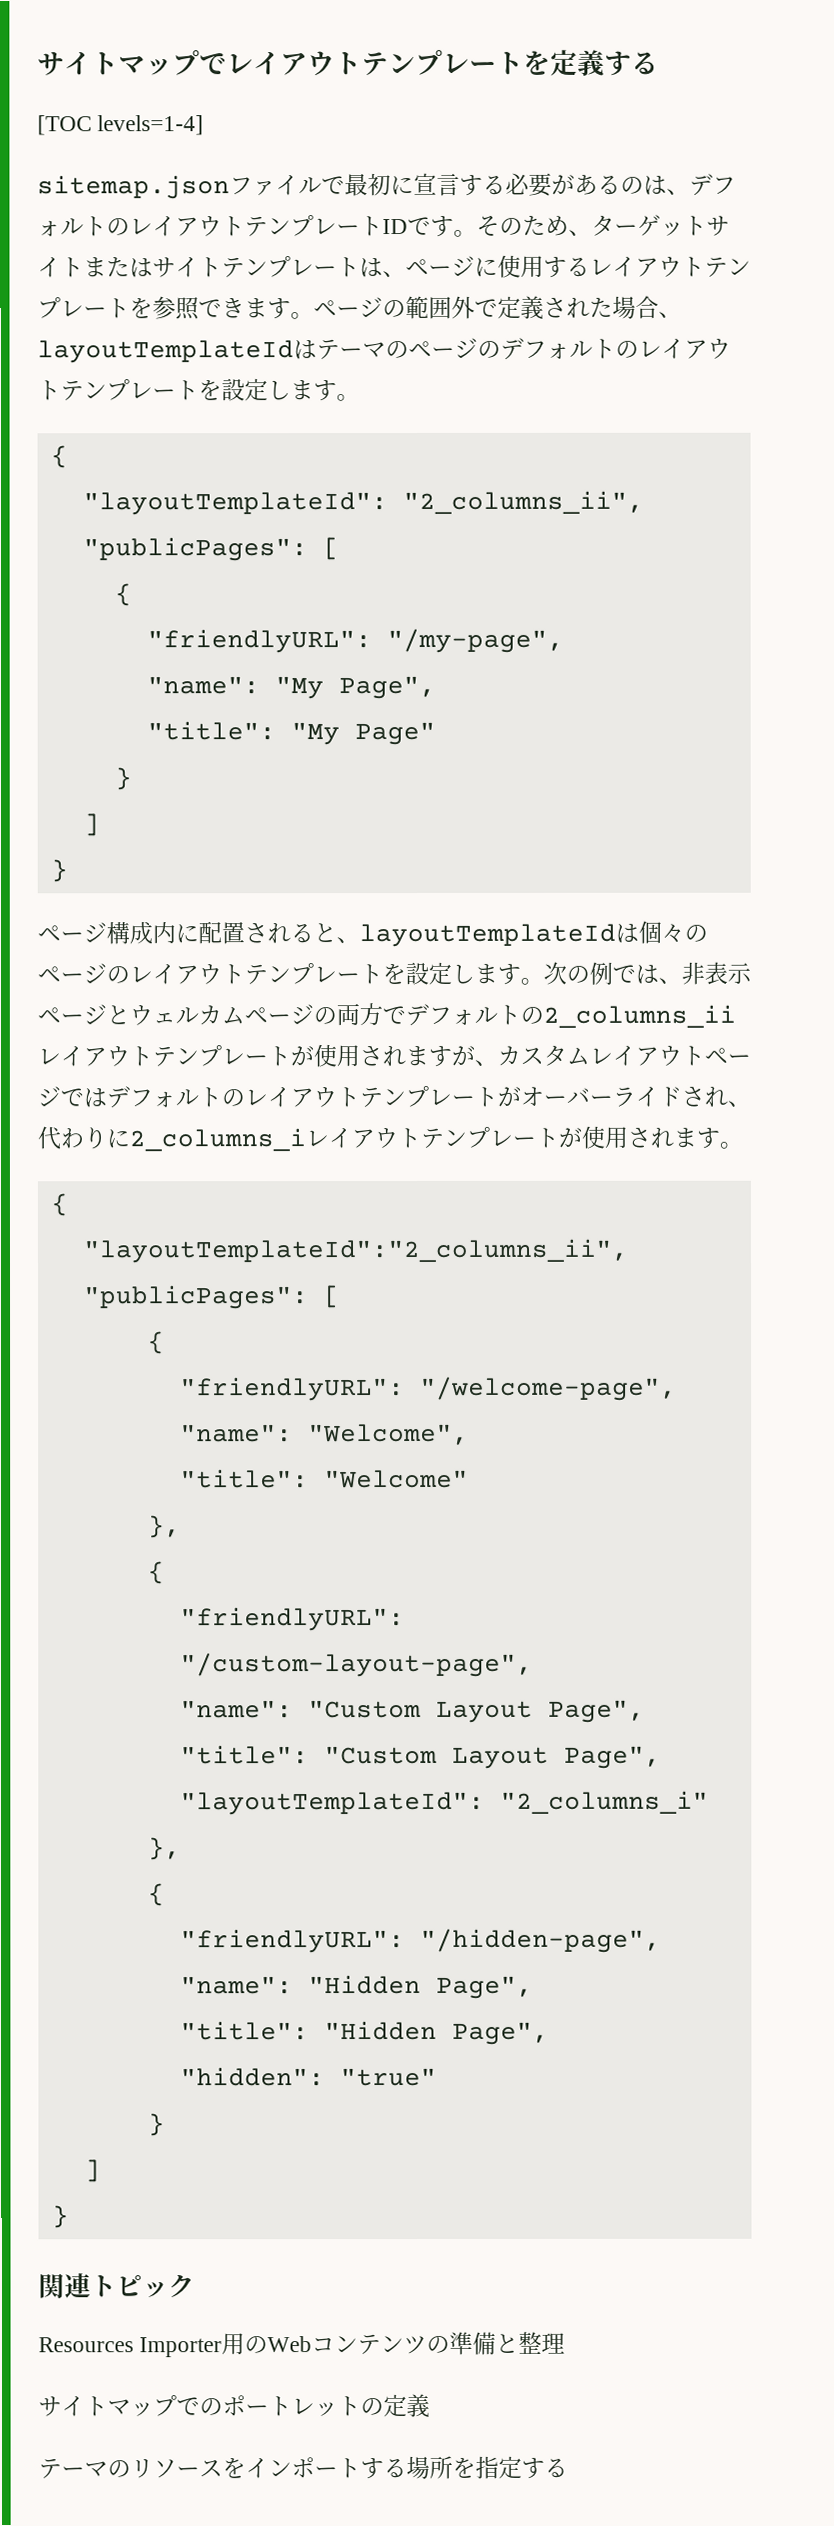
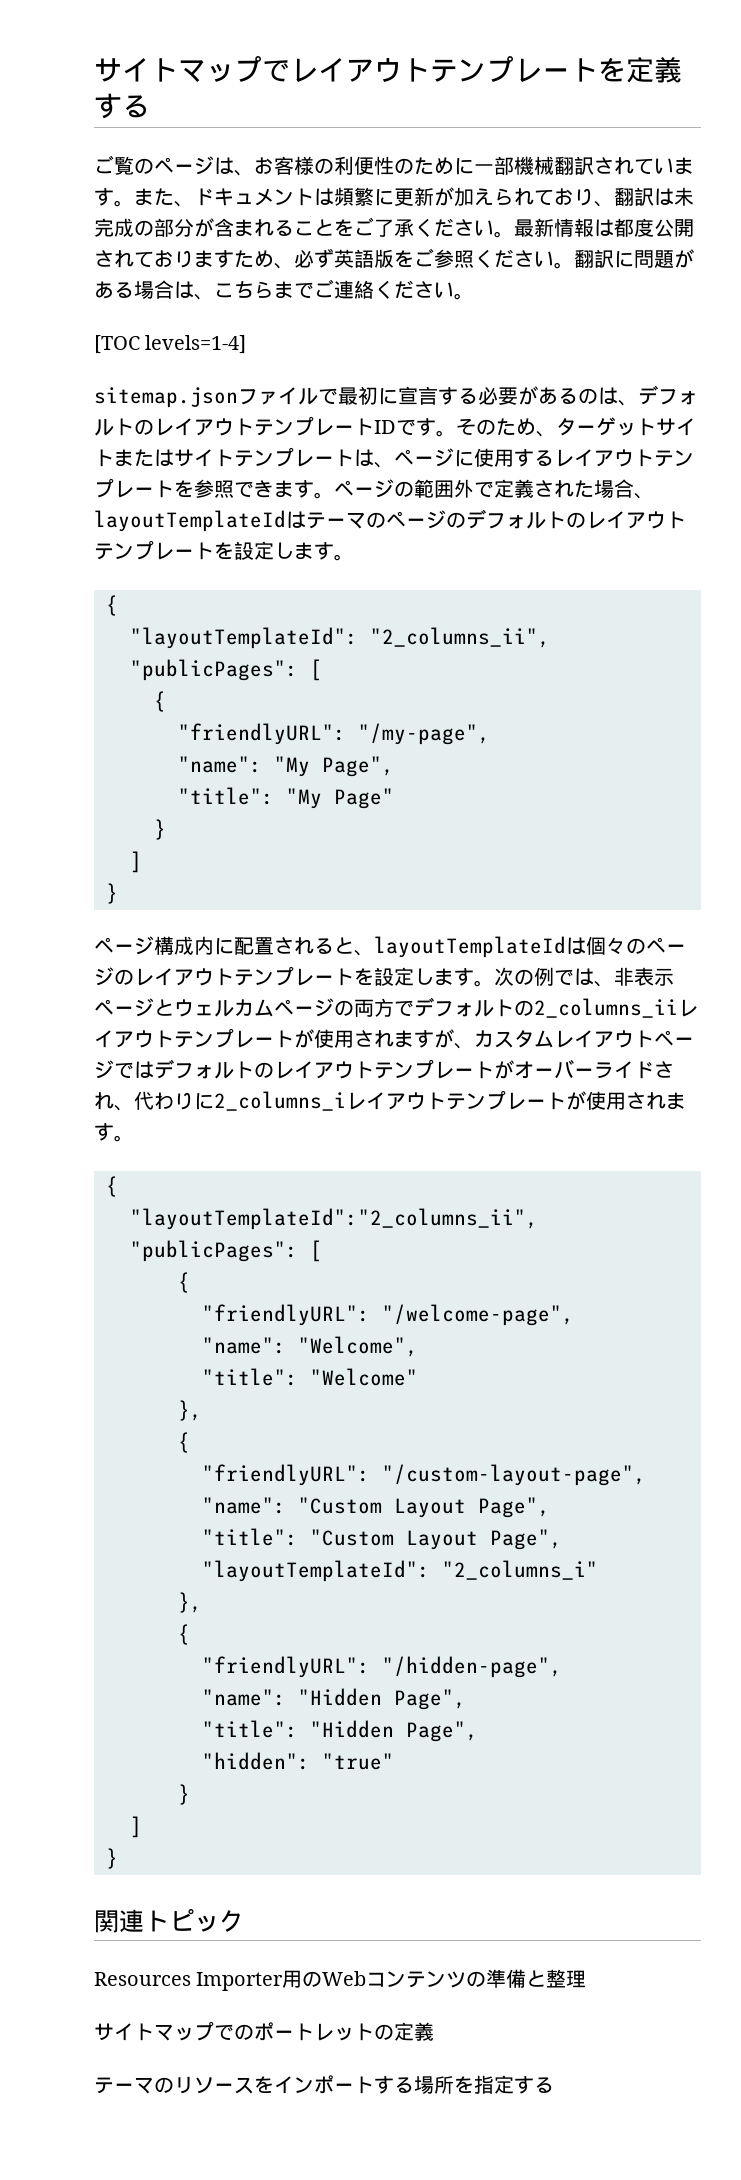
+ ご覧のページは、お客様の利便性のために一部機械翻訳されています。また、ドキュメントは頻繁に更新が加えられており、翻訳は未完成の部分が含まれることをご了承ください。最新情報は都度公開されておりますため、必ず英語版をご参照ください。翻訳に問題がある場合は、こちらまでご連絡ください。

